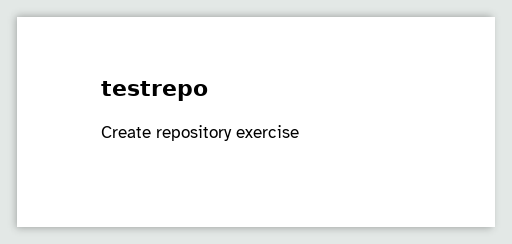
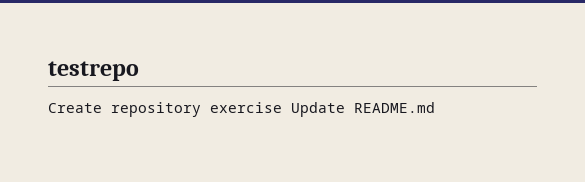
- Create repository exercise
+ Create repository exercise Update README.md

